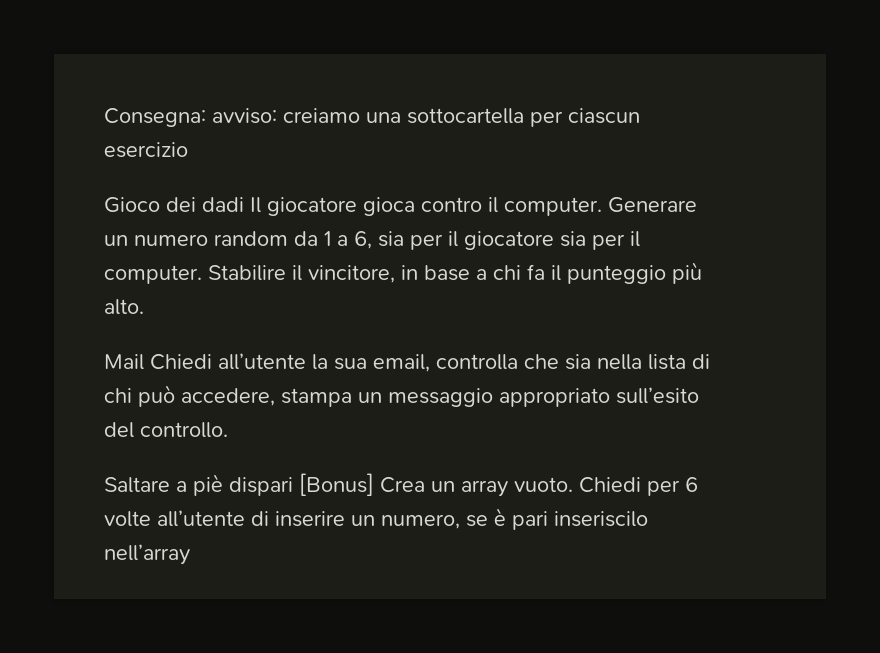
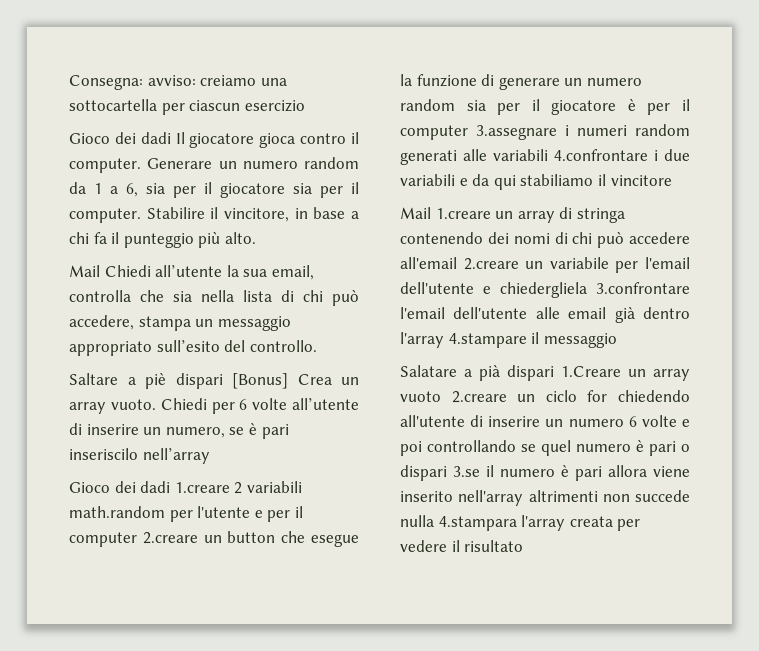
+ Gioco dei dadi 1.creare 2 variabili math.random per l'utente e per il computer 2.creare un button che esegue la funzione di generare un numero random sia per il giocatore è per il computer 3.assegnare i numeri random generati alle variabili 4.confrontare i due variabili e da qui stabiliamo il vincitore
+ Mail 1.creare un array di stringa contenendo dei nomi di chi può accedere all'email 2.creare un variabile per l'email dell'utente e chiedergliela 3.confrontare l'email dell'utente alle email già dentro l'array 4.stampare il messaggio
+ Salatare a pià dispari 1.Creare un array vuoto 2.creare un ciclo for chiedendo all'utente di inserire un numero 6 volte e poi controllando se quel numero è pari o dispari 3.se il numero è pari allora viene inserito nell'array altrimenti non succede nulla 4.stampara l'array creata per vedere il risultato

